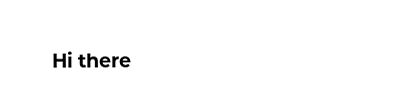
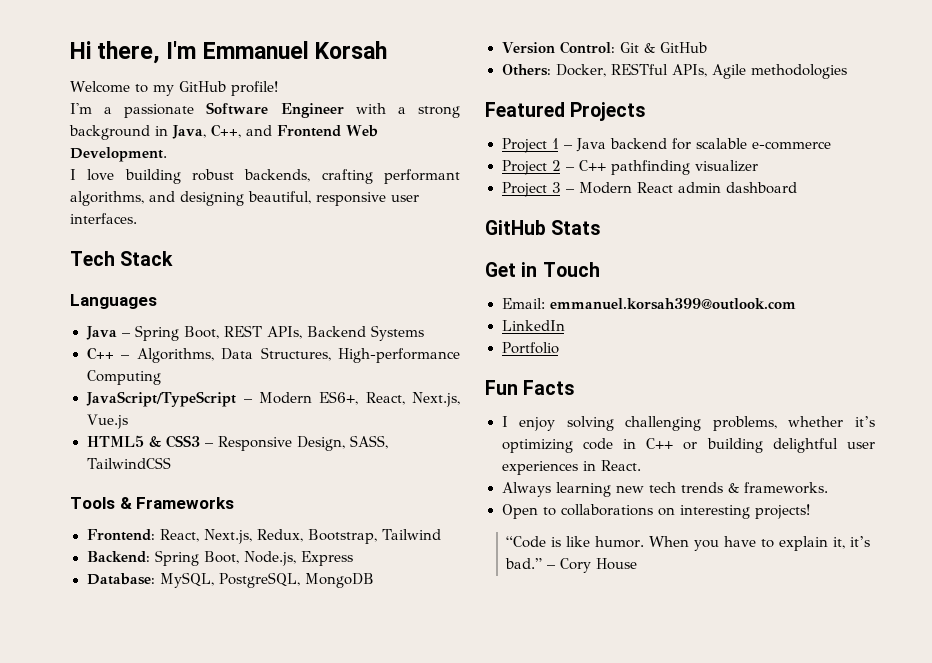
- Hi there
+ Hi there, I'm Emmanuel Korsah
+ Welcome to my GitHub profile!
+ I'm a passionate Software Engineer with a strong background in Java, C++, and Frontend Web Development.
+ I love building robust backends, crafting performant algorithms, and designing beautiful, responsive user interfaces.
+ Tech Stack
+ Languages
+ Java – Spring Boot, REST APIs, Backend Systems
+ C++ – Algorithms, Data Structures, High-performance Computing
+ JavaScript/TypeScript – Modern ES6+, React, Next.js, Vue.js
+ HTML5 & CSS3 – Responsive Design, SASS, TailwindCSS
+ Tools & Frameworks
+ Frontend: React, Next.js, Redux, Bootstrap, Tailwind
+ Backend: Spring Boot, Node.js, Express
+ Database: MySQL, PostgreSQL, MongoDB
+ Version Control: Git & GitHub
+ Others: Docker, RESTful APIs, Agile methodologies
+ Featured Projects
+ Project 1 – Java backend for scalable e-commerce
+ Project 2 – C++ pathfinding visualizer
+ Project 3 – Modern React admin dashboard
+ GitHub Stats
+ Get in Touch
+ Email: emmanuel.korsah399@outlook.com
+ LinkedIn
+ Portfolio
+ Fun Facts
+ I enjoy solving challenging problems, whether it’s optimizing code in C++ or building delightful user experiences in React.
+ Always learning new tech trends & frameworks.
+ Open to collaborations on interesting projects!
+ “Code is like humor. When you have to explain it, it’s bad.” – Cory House

